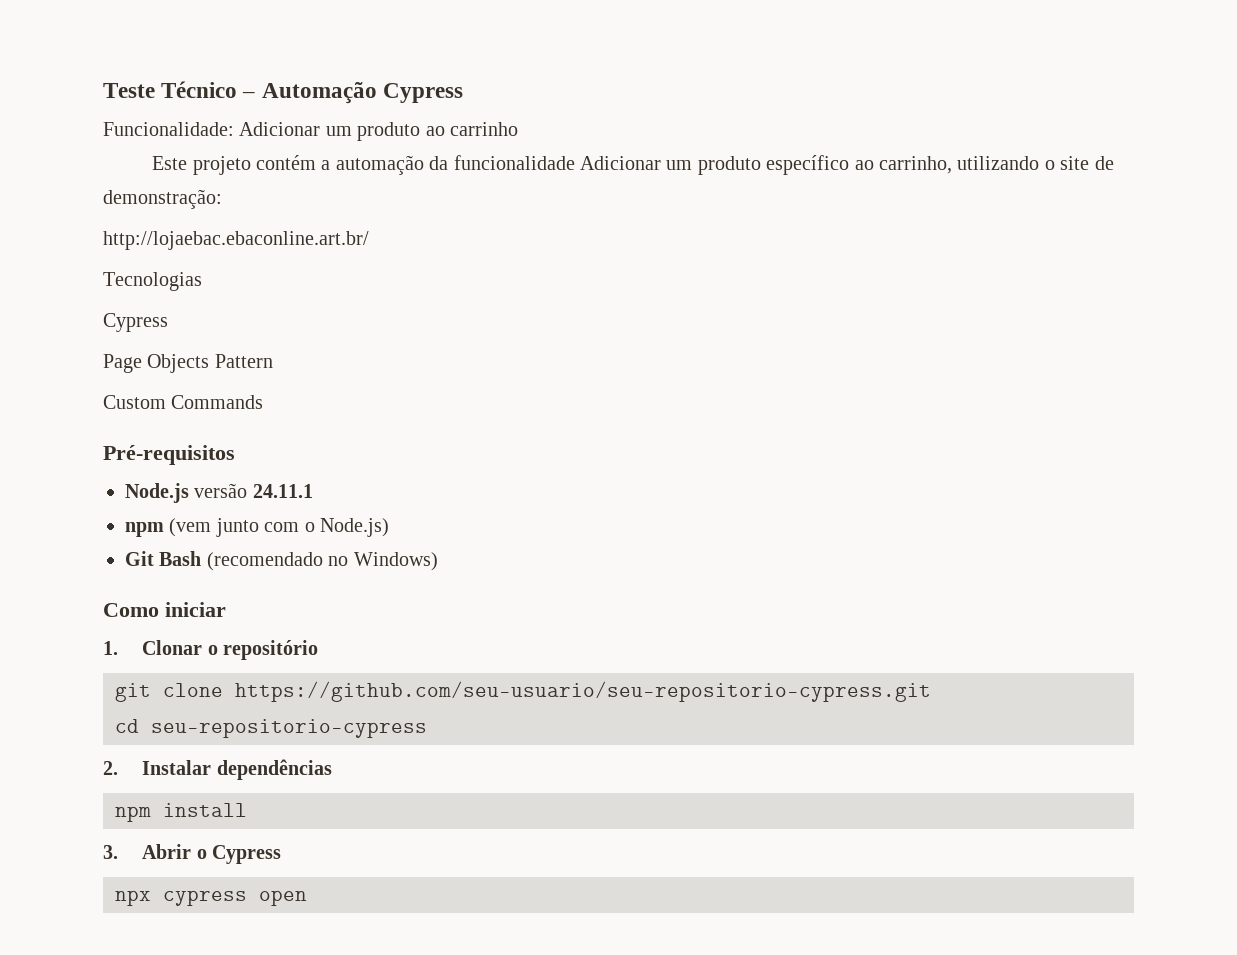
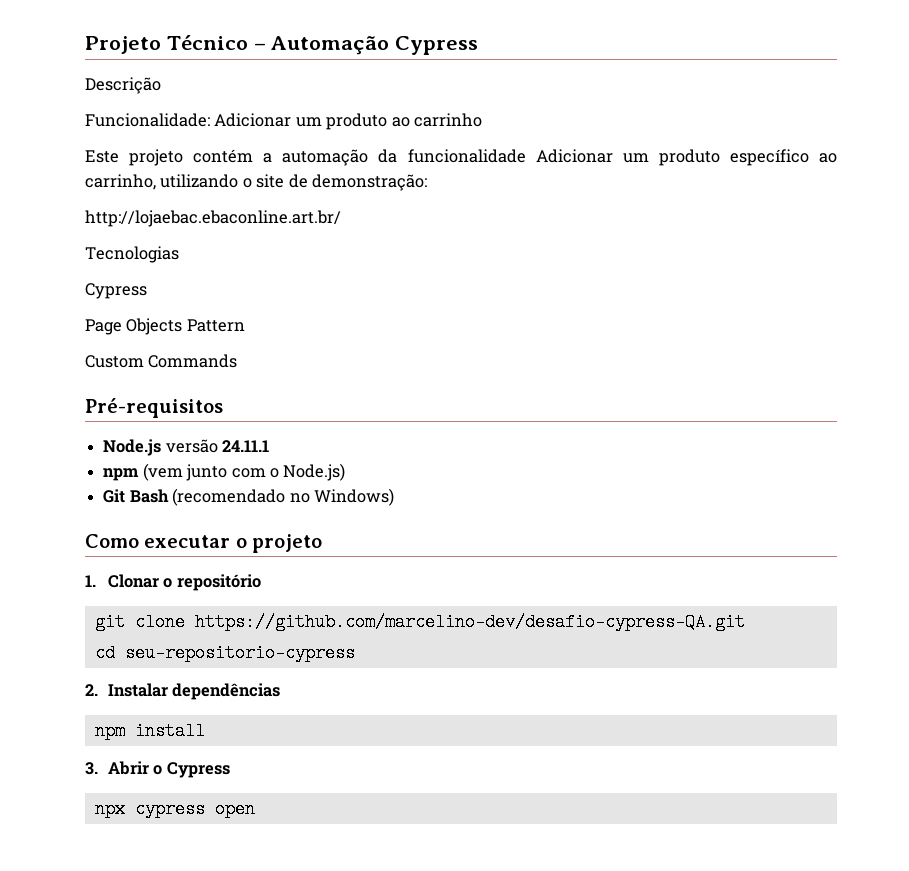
- Teste Técnico – Automação Cypress
+ Projeto Técnico – Automação Cypress
+ Descrição
- Como iniciar
+ Como executar o projeto
- git clone https://github.com/seu-usuario/seu-repositorio-cypress.git
+ git clone https://github.com/marcelino-dev/desafio-cypress-QA.git

